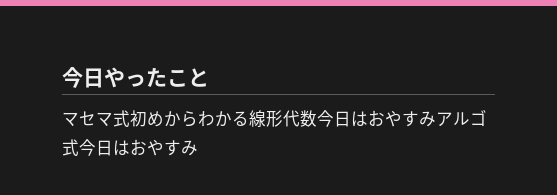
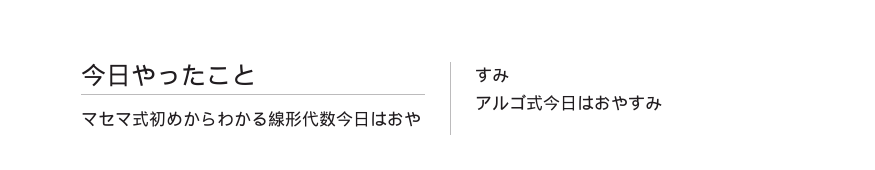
- マセマ式初めからわかる線形代数今日はおやすみアルゴ式今日はおやすみ
+ マセマ式初めからわかる線形代数今日はおやすみ
+ アルゴ式今日はおやすみ

